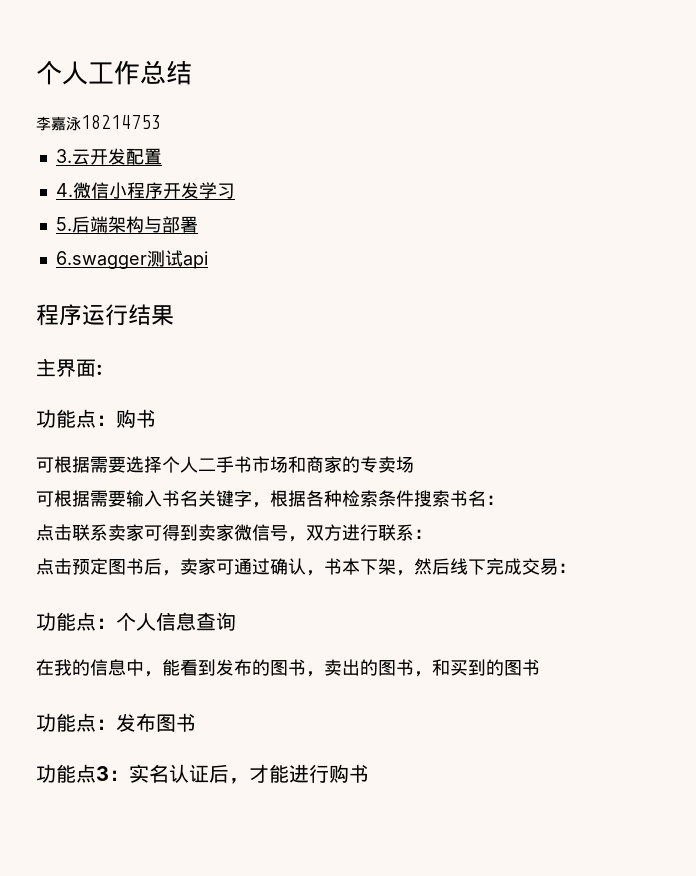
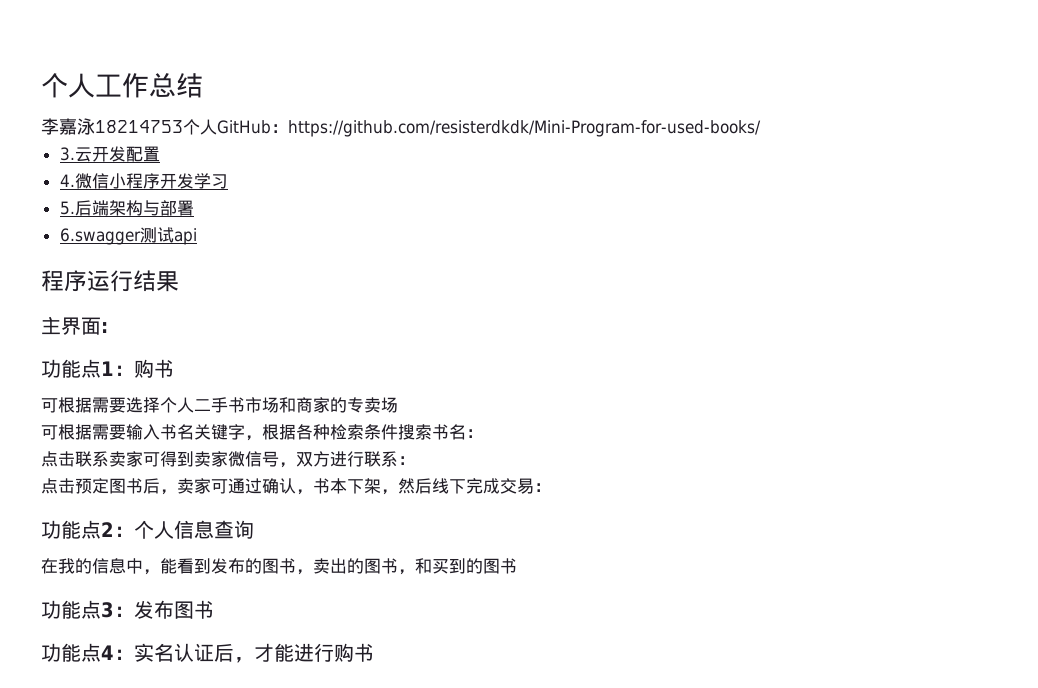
- 李嘉泳18214753
+ 李嘉泳18214753个人GitHub：https://github.com/resisterdkdk/Mini-Program-for-used-books/
- 功能点：购书
+ 功能点1：购书
- 功能点：个人信息查询
+ 功能点2：个人信息查询
- 功能点：发布图书
+ 功能点3：发布图书
- 功能点3：实名认证后，才能进行购书
+ 功能点4：实名认证后，才能进行购书

